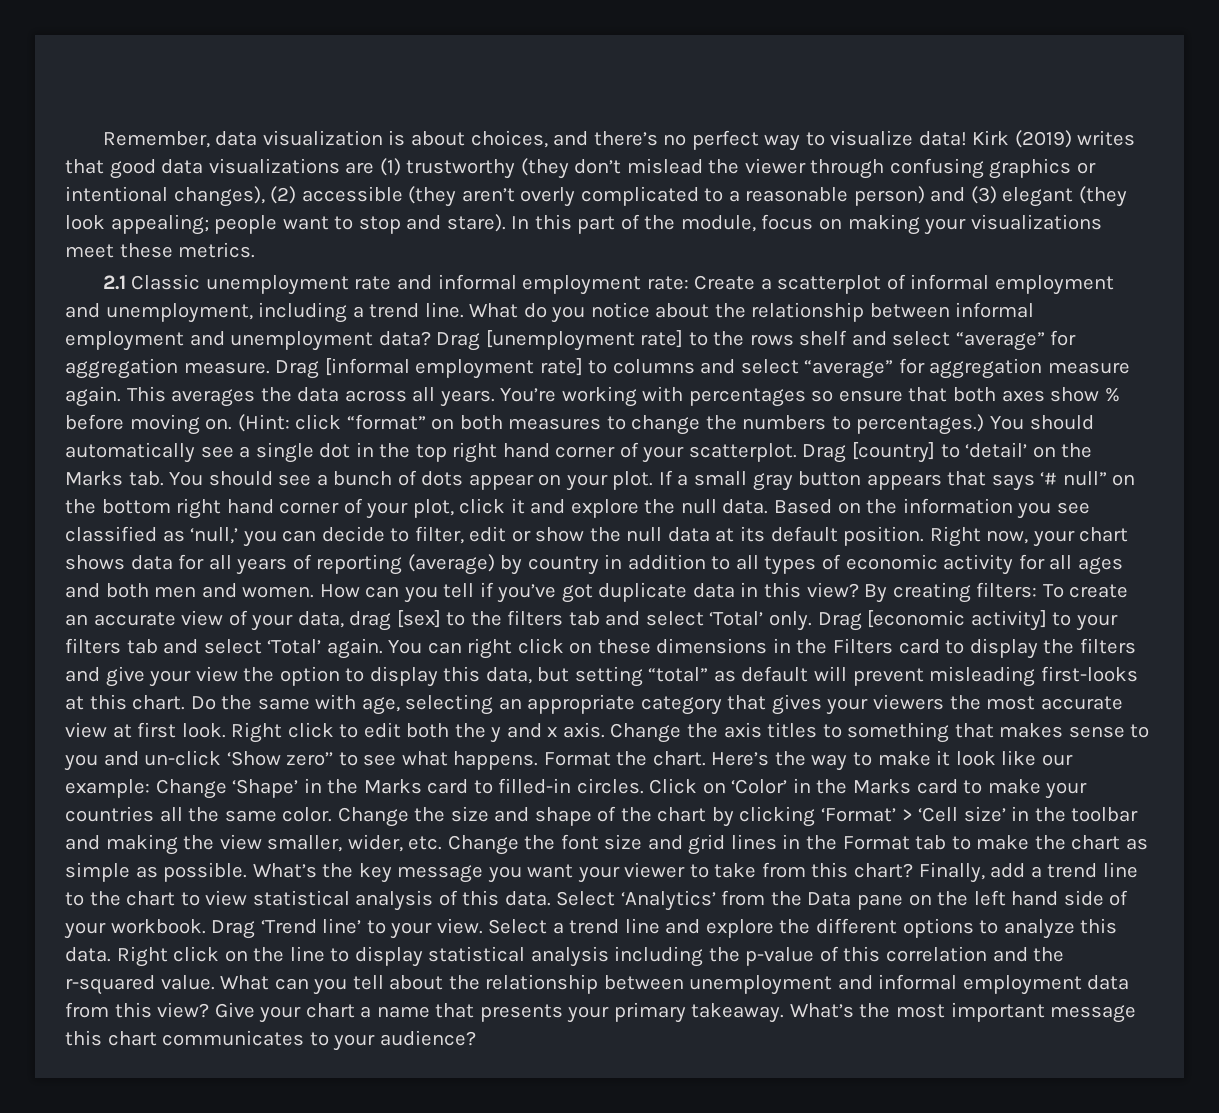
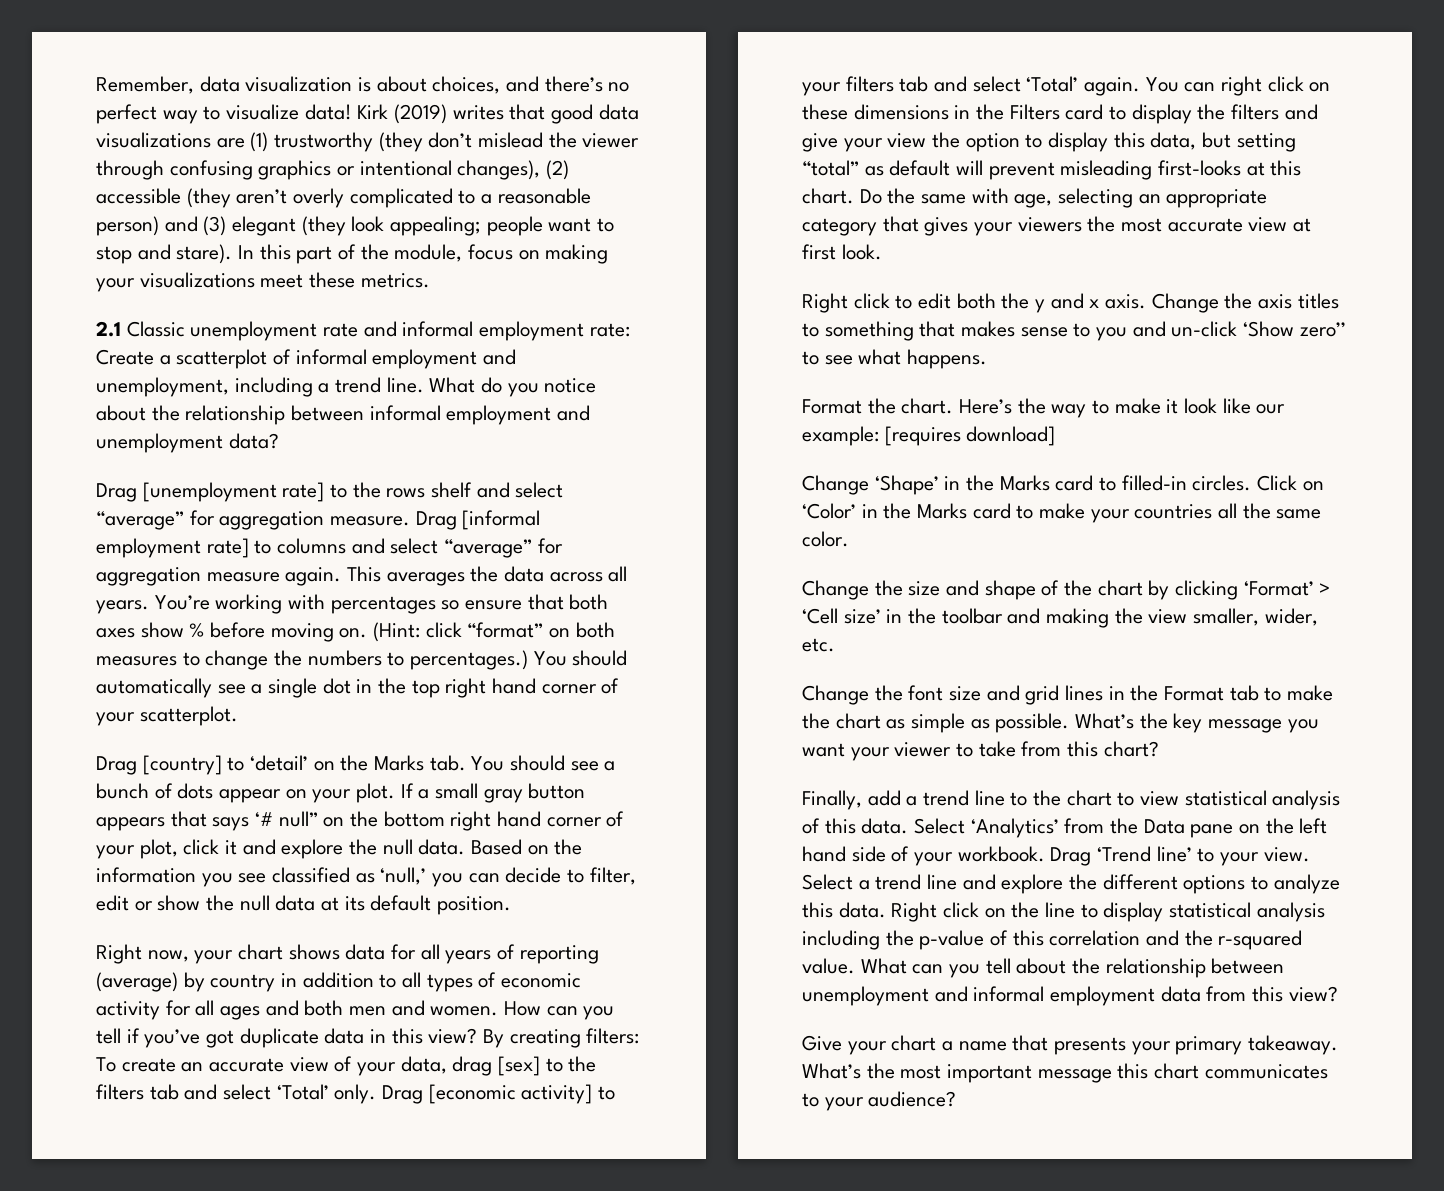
- What do you notice about the relationship between informal employment and unemployment data? Drag [unemployment rate] to the rows shelf and select “average” for aggregation measure.
+ What do you notice about the relationship between informal employment and unemployment data?
+ Drag [unemployment rate] to the rows shelf and select “average” for aggregation measure.
- You should automatically see a single dot in the top right hand corner of your scatterplot. Drag [country] to ‘detail’ on the Marks tab. You should see a bunch of dots appear on your plot.
+ You should automatically see a single dot in the top right hand corner of your scatterplot.
+ Drag [country] to ‘detail’ on the Marks tab. You should see a bunch of dots appear on your plot.
- Based on the information you see classified as ‘null,’ you can decide to filter, edit or show the null data at its default position. Right now, your chart shows data for all years of reporting (average) by country in addition to all types of economic activity for all ages and both men and women.
+ Based on the information you see classified as ‘null,’ you can decide to filter, edit or show the null data at its default position.
+ Right now, your chart shows data for all years of reporting (average) by country in addition to all types of economic activity for all ages and both men and women.
- Do the same with age, selecting an appropriate category that gives your viewers the most accurate view at first look. Right click to edit both the y and x axis.
+ Do the same with age, selecting an appropriate category that gives your viewers the most accurate view at first look.
+ Right click to edit both the y and x axis.
- Change the axis titles to something that makes sense to you and un-click ‘Show zero’’ to see what happens. Format the chart.
+ Change the axis titles to something that makes sense to you and un-click ‘Show zero’’ to see what happens.
+ Format the chart.
- Here’s the way to make it look like our example: Change ‘Shape’ in the Marks card to filled-in circles.
+ Here’s the way to make it look like our example: [requires download]
+ Change ‘Shape’ in the Marks card to filled-in circles.
- Click on ‘Color’ in the Marks card to make your countries all the same color. Change the size and shape of the chart by clicking ‘Format’ > ‘Cell size’ in the toolbar and making the view smaller, wider, etc. Change the font size and grid lines in the Format tab to make the chart as simple as possible.
+ Click on ‘Color’ in the Marks card to make your countries all the same color.
+ Change the size and shape of the chart by clicking ‘Format’ > ‘Cell size’ in the toolbar and making the view smaller, wider, etc.
+ Change the font size and grid lines in the Format tab to make the chart as simple as possible.
- What’s the key message you want your viewer to take from this chart? Finally, add a trend line to the chart to view statistical analysis of this data.
+ What’s the key message you want your viewer to take from this chart?
+ Finally, add a trend line to the chart to view statistical analysis of this data.
- What can you tell about the relationship between unemployment and informal employment data from this view? Give your chart a name that presents your primary takeaway.
+ What can you tell about the relationship between unemployment and informal employment data from this view?
+ Give your chart a name that presents your primary takeaway.

